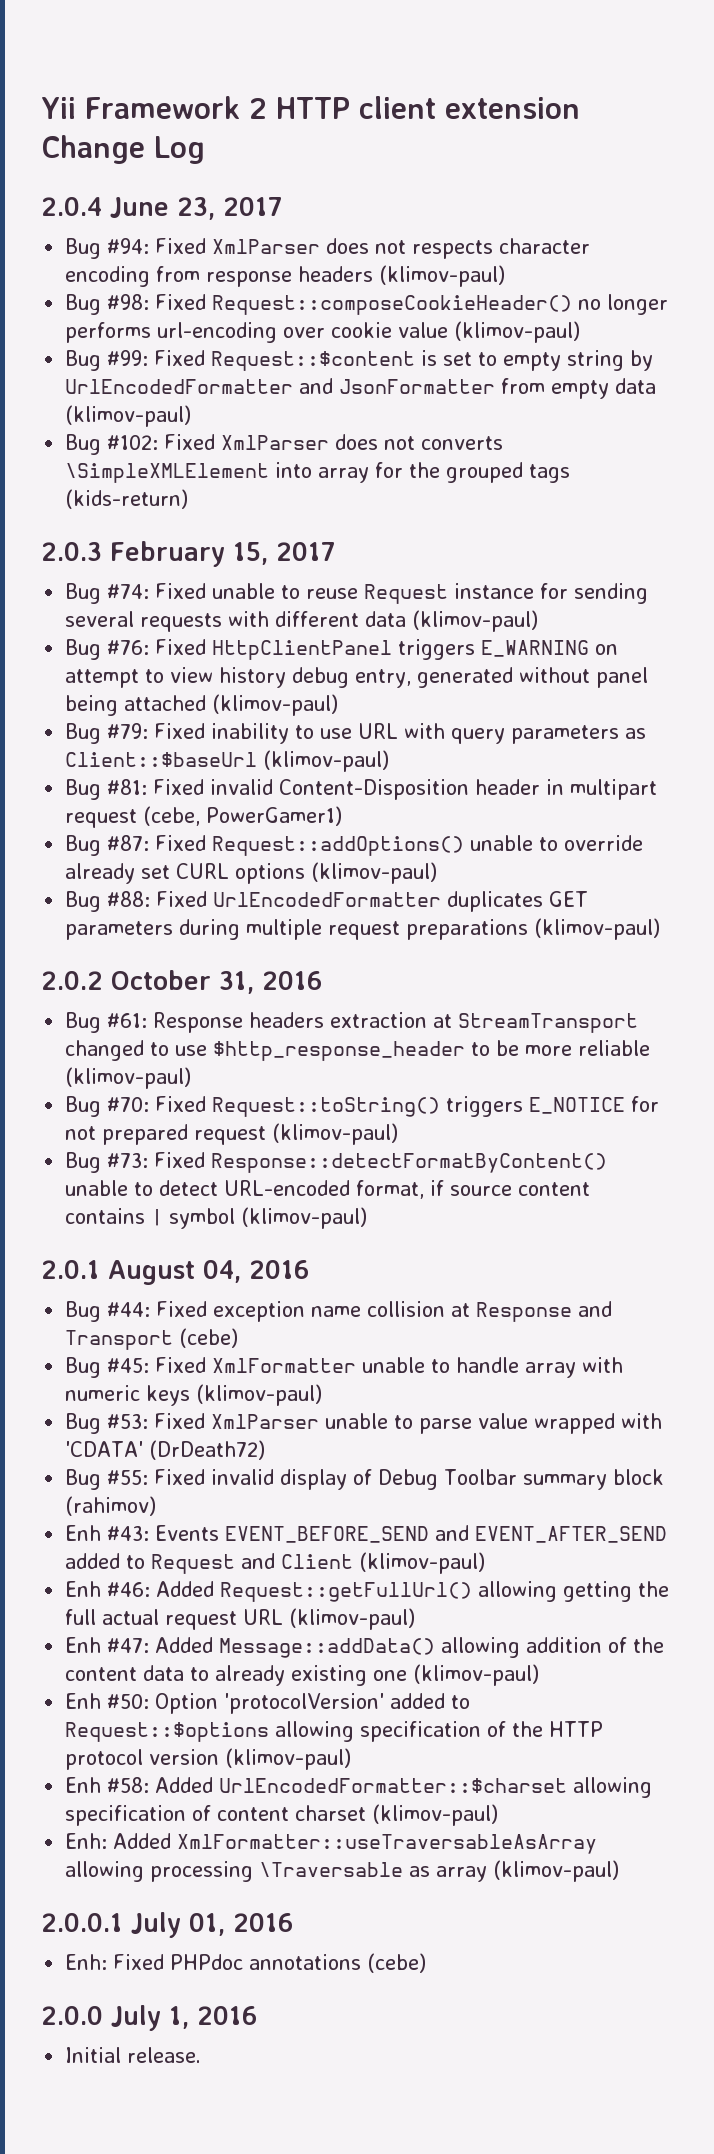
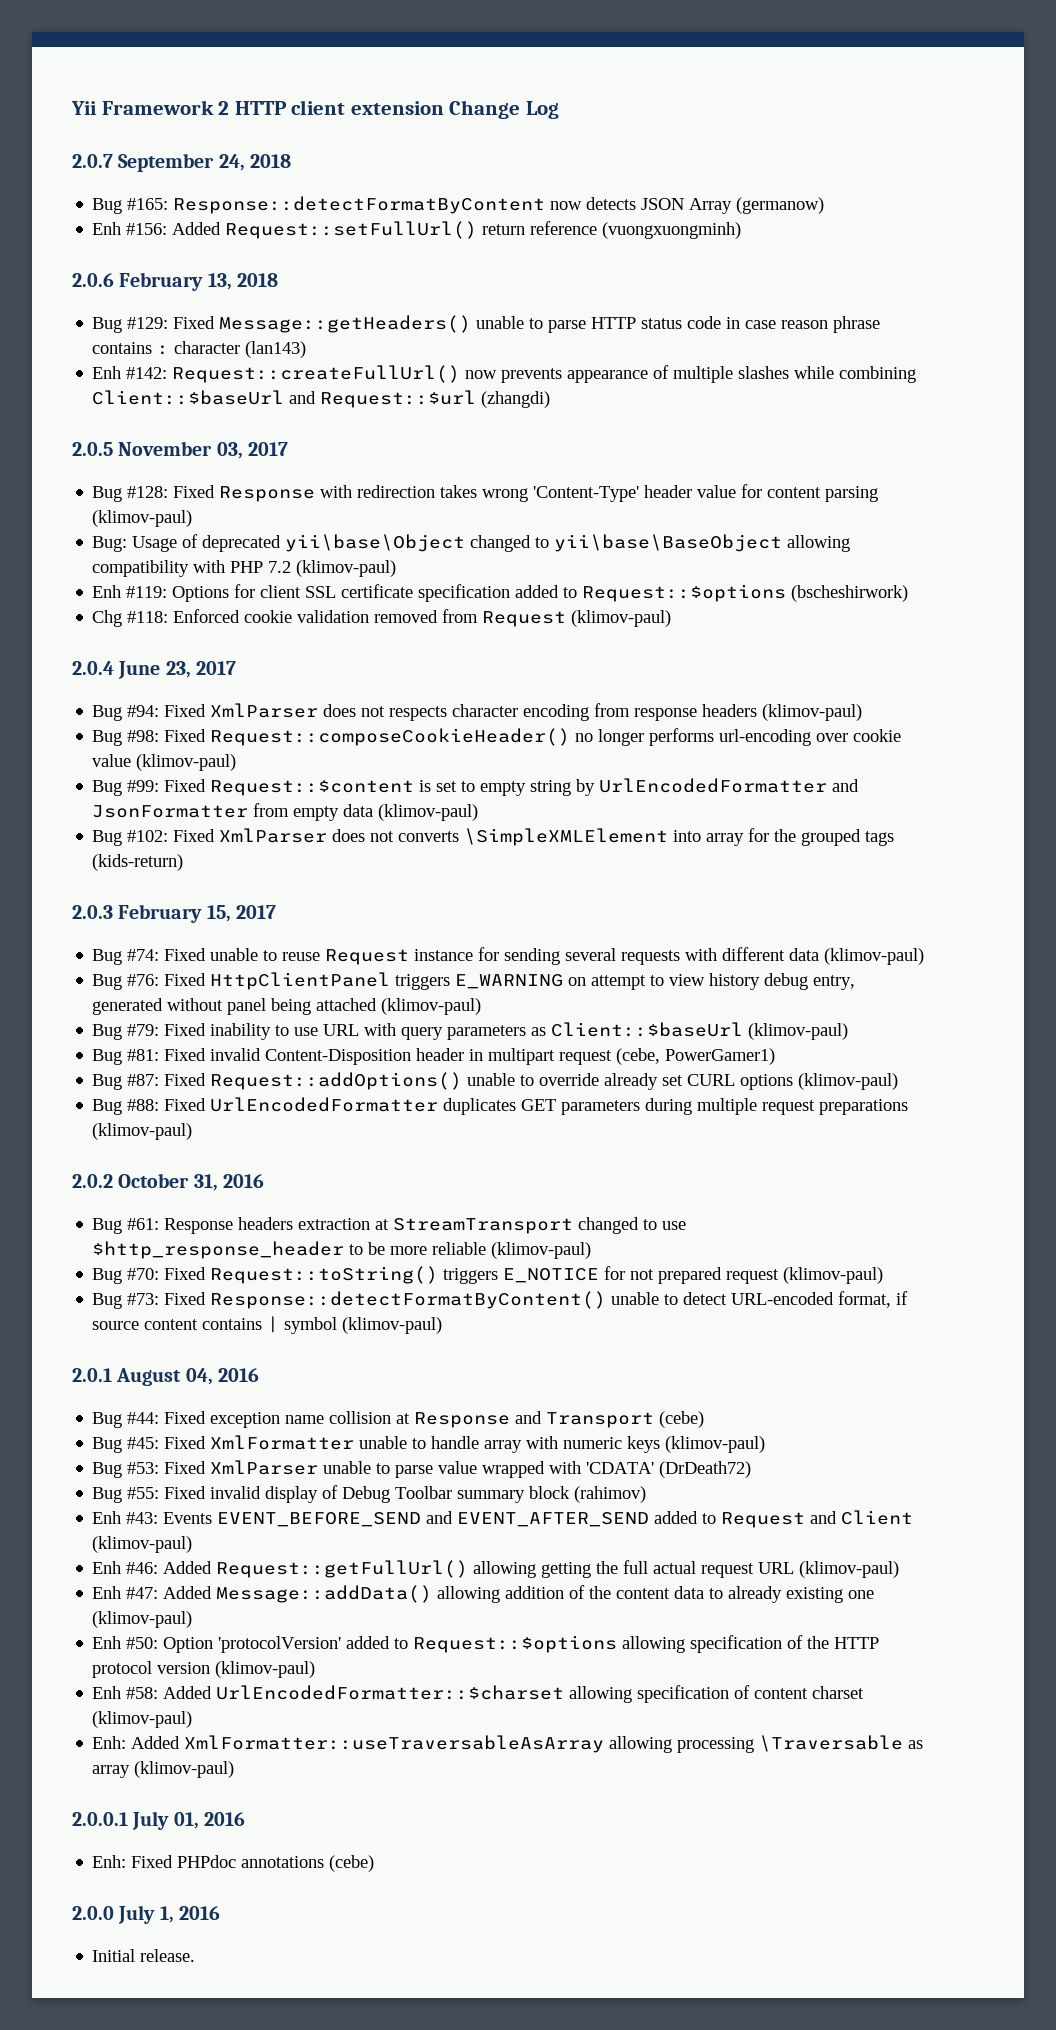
+ 2.0.7 September 24, 2018
+ Bug #165: Response::detectFormatByContent now detects JSON Array (germanow)
+ Enh #156: Added Request::setFullUrl() return reference (vuongxuongminh)
+ 2.0.6 February 13, 2018
+ Bug #129: Fixed Message::getHeaders() unable to parse HTTP status code in case reason phrase contains : character (lan143)
+ Enh #142: Request::createFullUrl() now prevents appearance of multiple slashes while combining Client::$baseUrl and Request::$url (zhangdi)
+ 2.0.5 November 03, 2017
+ Bug #128: Fixed Response with redirection takes wrong 'Content-Type' header value for content parsing (klimov-paul)
+ Bug: Usage of deprecated yii\base\Object changed to yii\base\BaseObject allowing compatibility with PHP 7.2 (klimov-paul)
+ Enh #119: Options for client SSL certificate specification added to Request::$options (bscheshirwork)
+ Chg #118: Enforced cookie validation removed from Request (klimov-paul)

